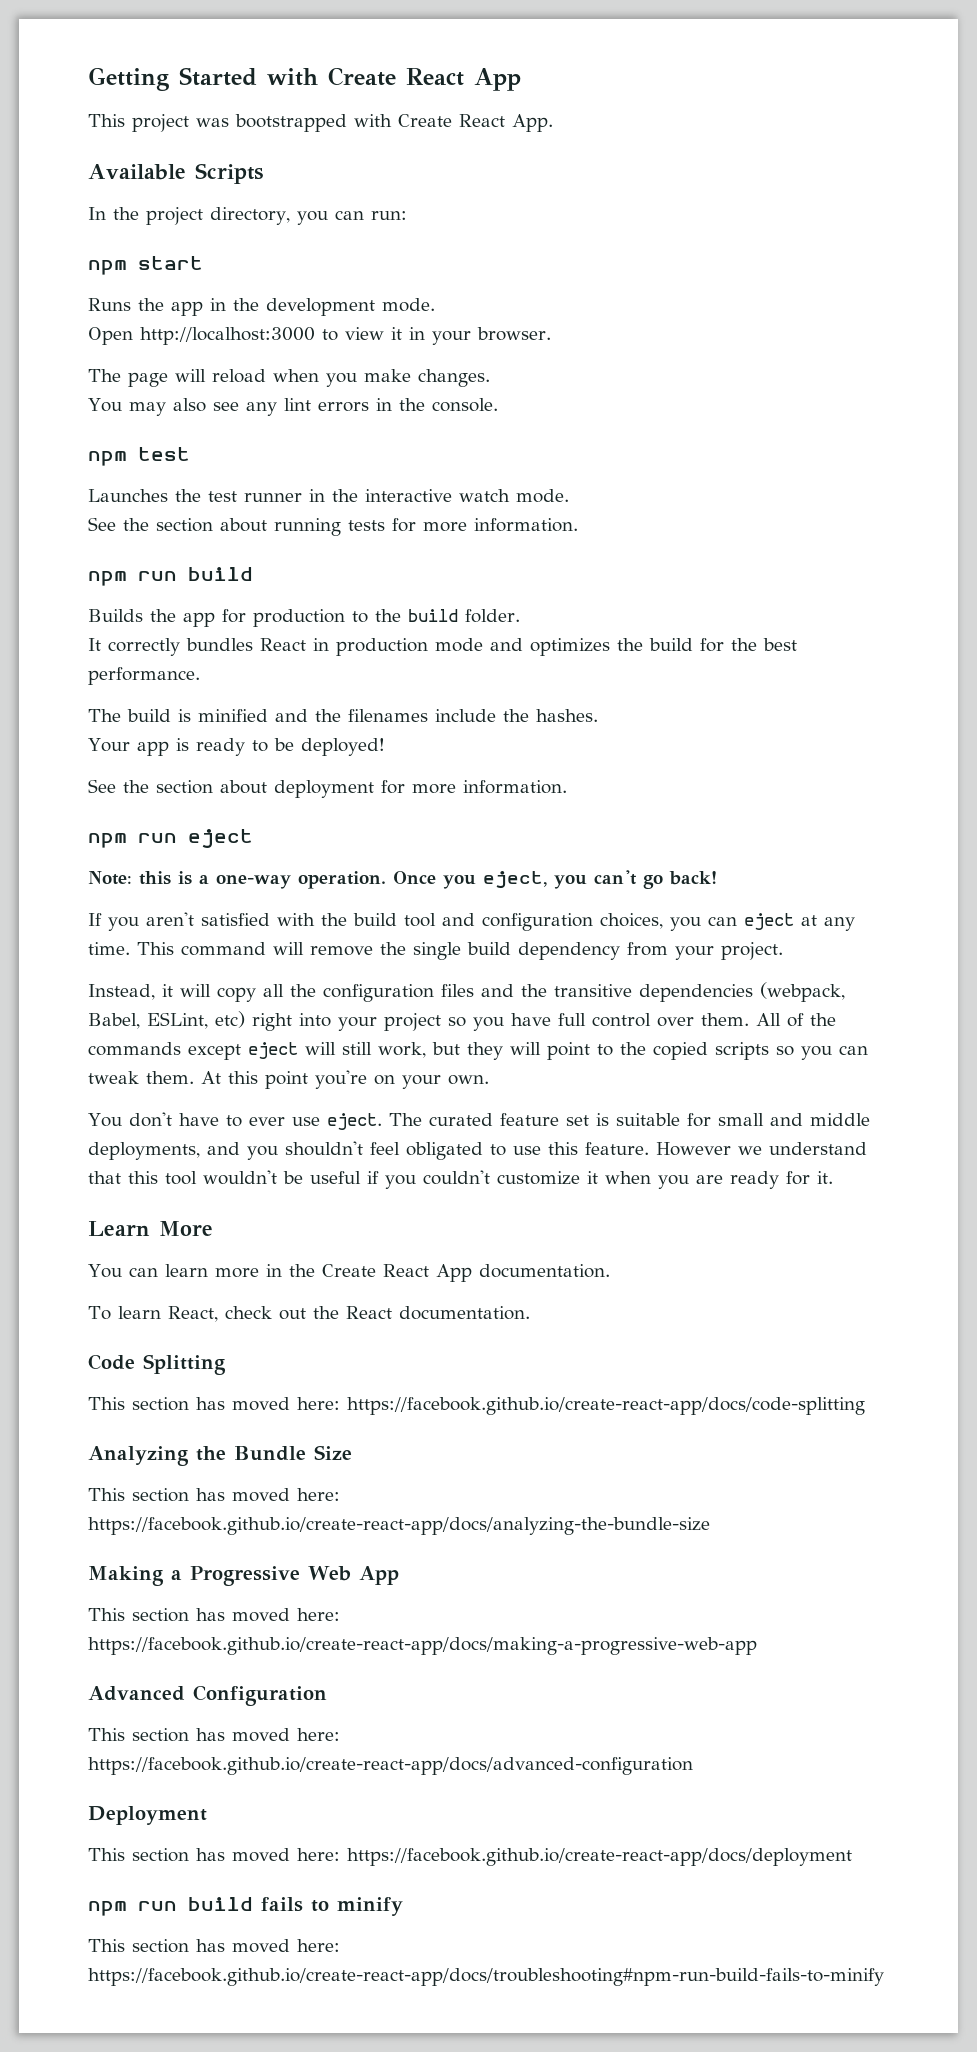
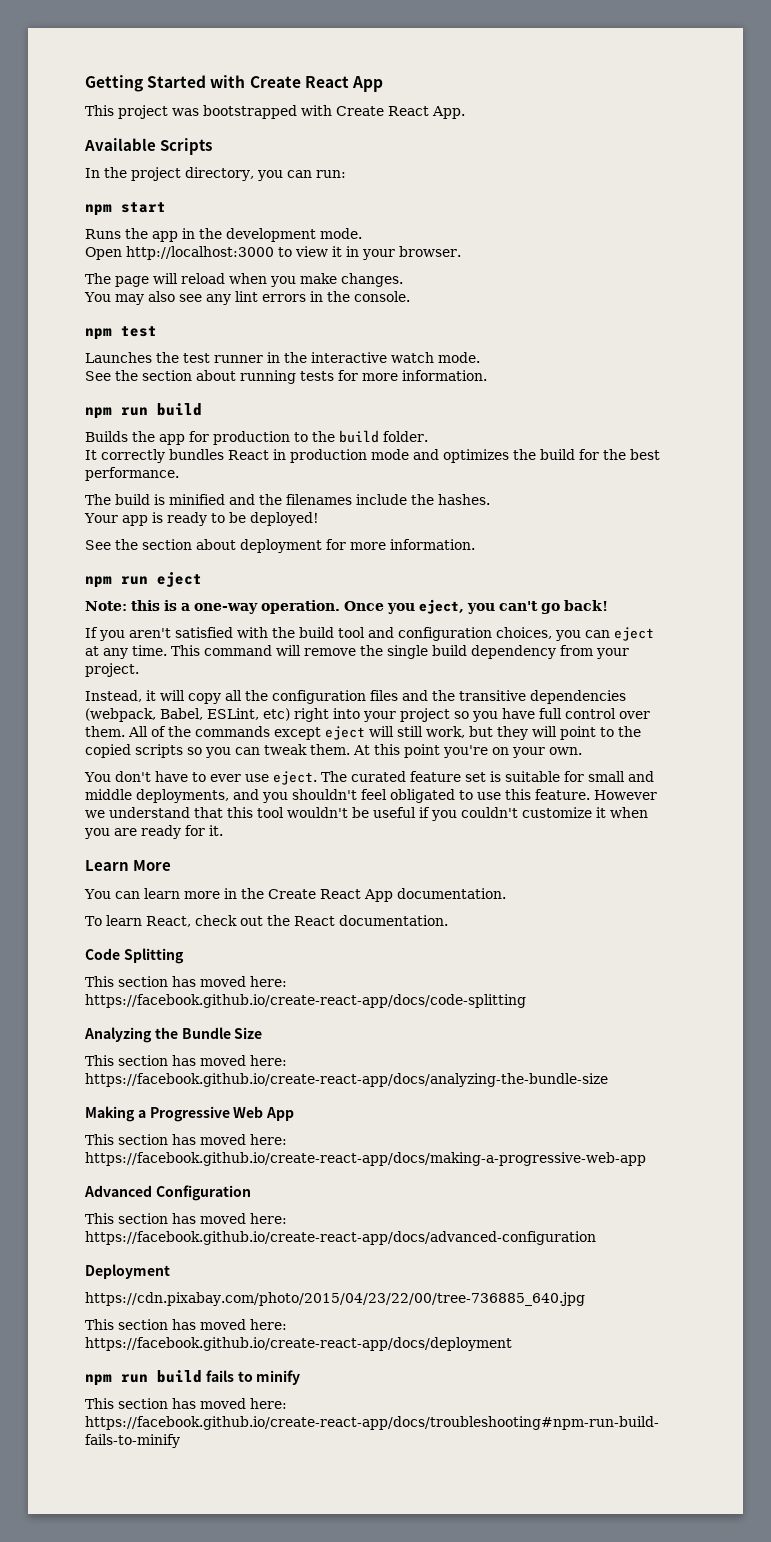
+ https://cdn.pixabay.com/photo/2015/04/23/22/00/tree-736885_640.jpg

